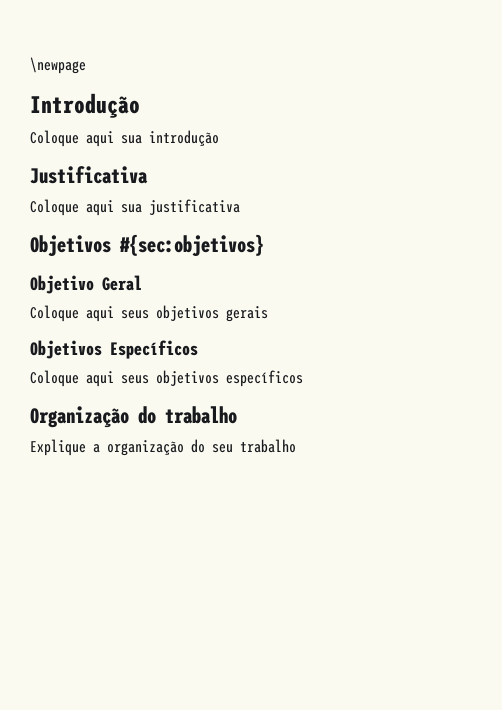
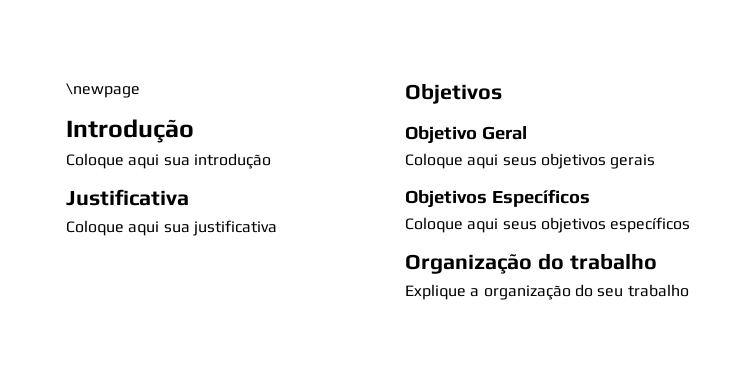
  Coloque aqui sua justificativa
- Objetivos #{sec:objetivos}
+ Objetivos

